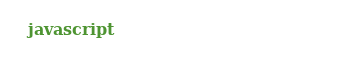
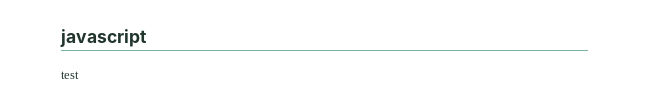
+ test

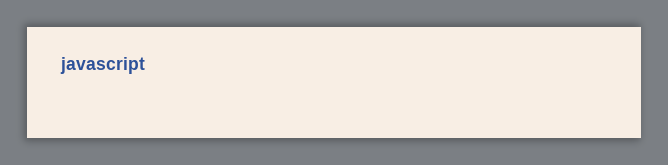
- test

